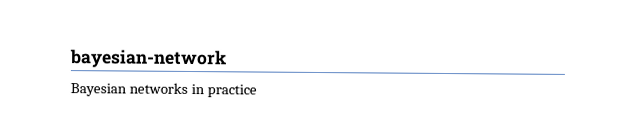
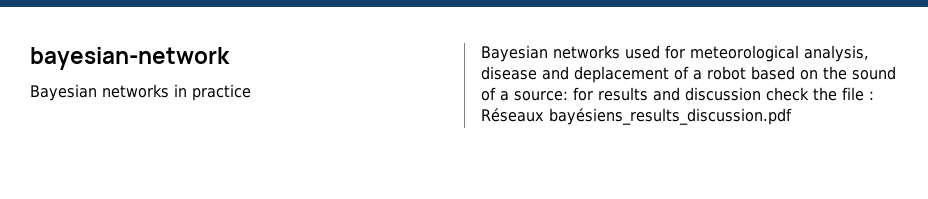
+ Bayesian networks used for meteorological analysis, disease and deplacement of a robot based on the sound of a source: for results and discussion check the file : Réseaux bayésiens_results_discussion.pdf

